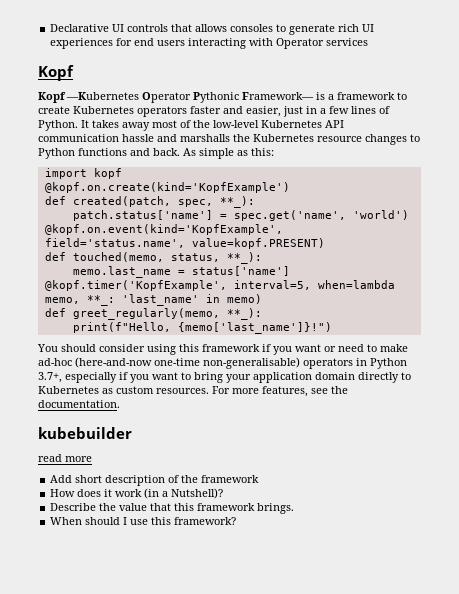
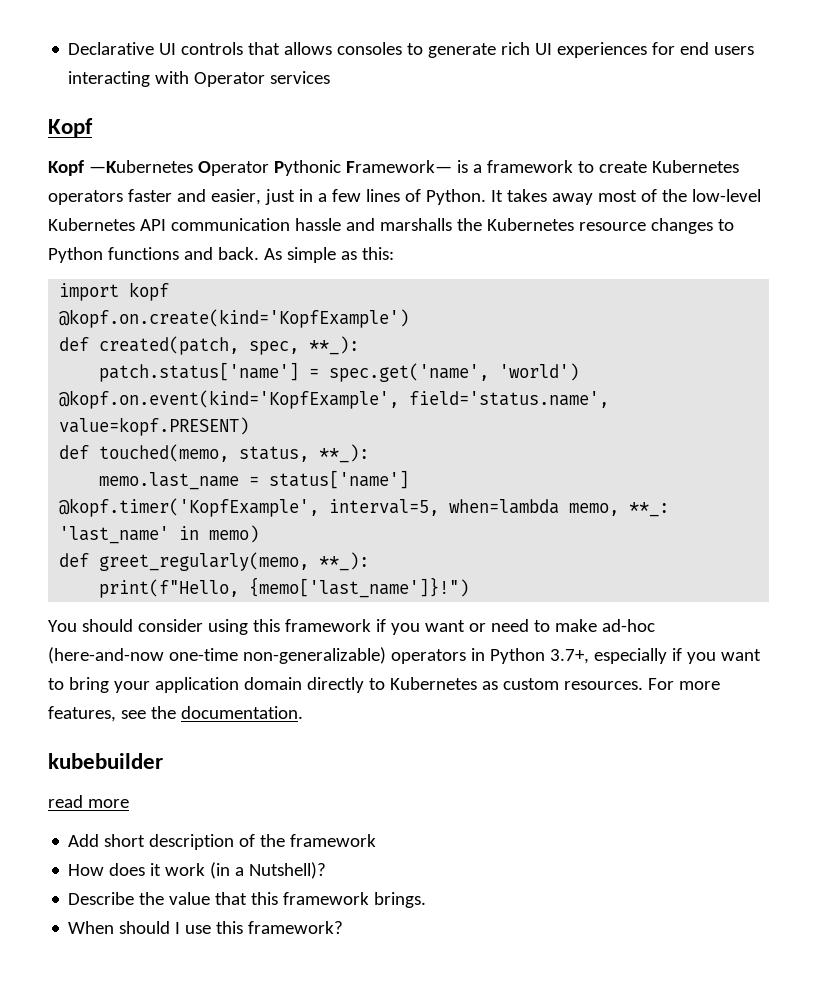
- You should consider using this framework if you want or need to make ad-hoc (here-and-now one-time non-generalisable) operators in Python 3.7+, especially if you want to bring your application domain directly to Kubernetes as custom resources.
+ You should consider using this framework if you want or need to make ad-hoc (here-and-now one-time non-generalizable) operators in Python 3.7+, especially if you want to bring your application domain directly to Kubernetes as custom resources.

